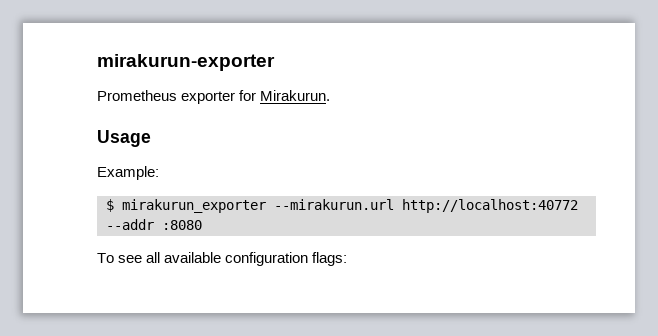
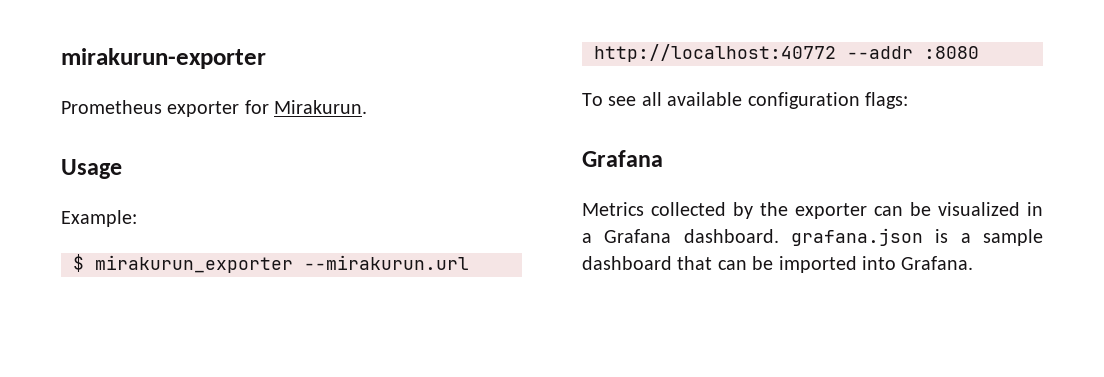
  To see all available configuration flags:
+ Grafana
+ Metrics collected by the exporter can be visualized in a Grafana dashboard. grafana.json is a sample dashboard that can be imported into Grafana.

